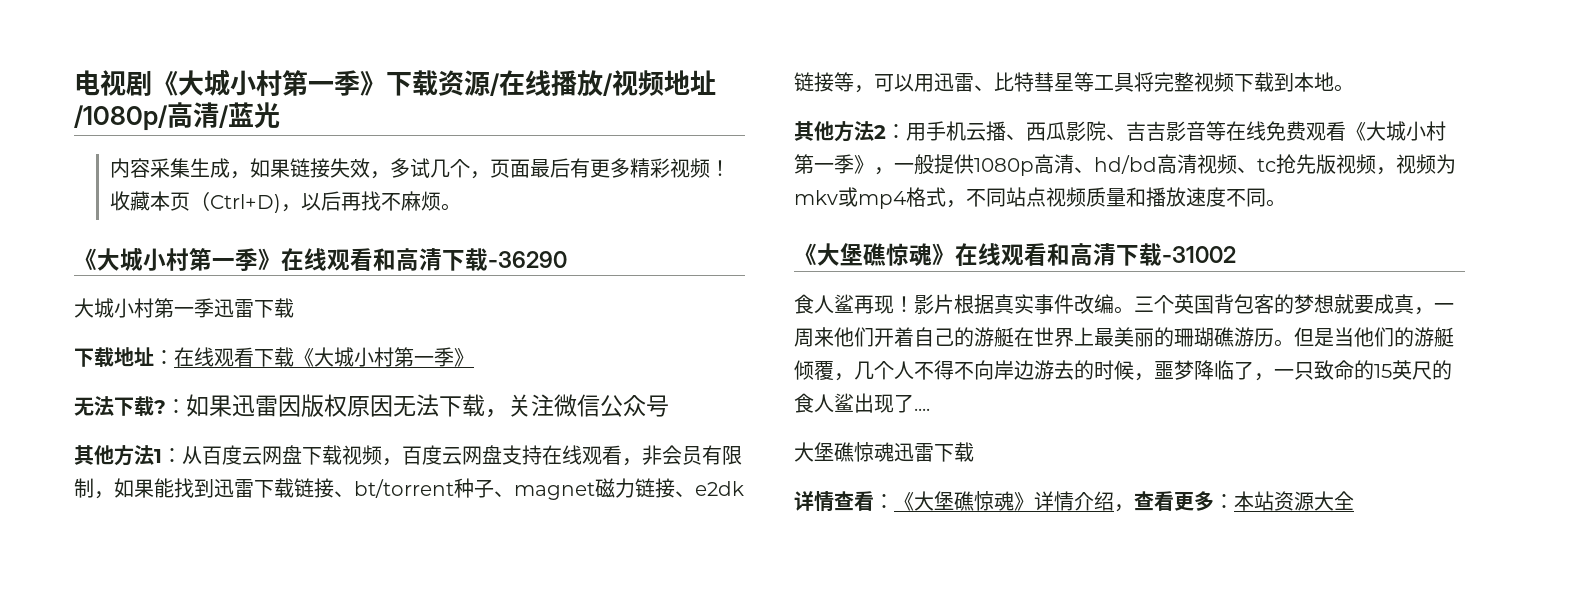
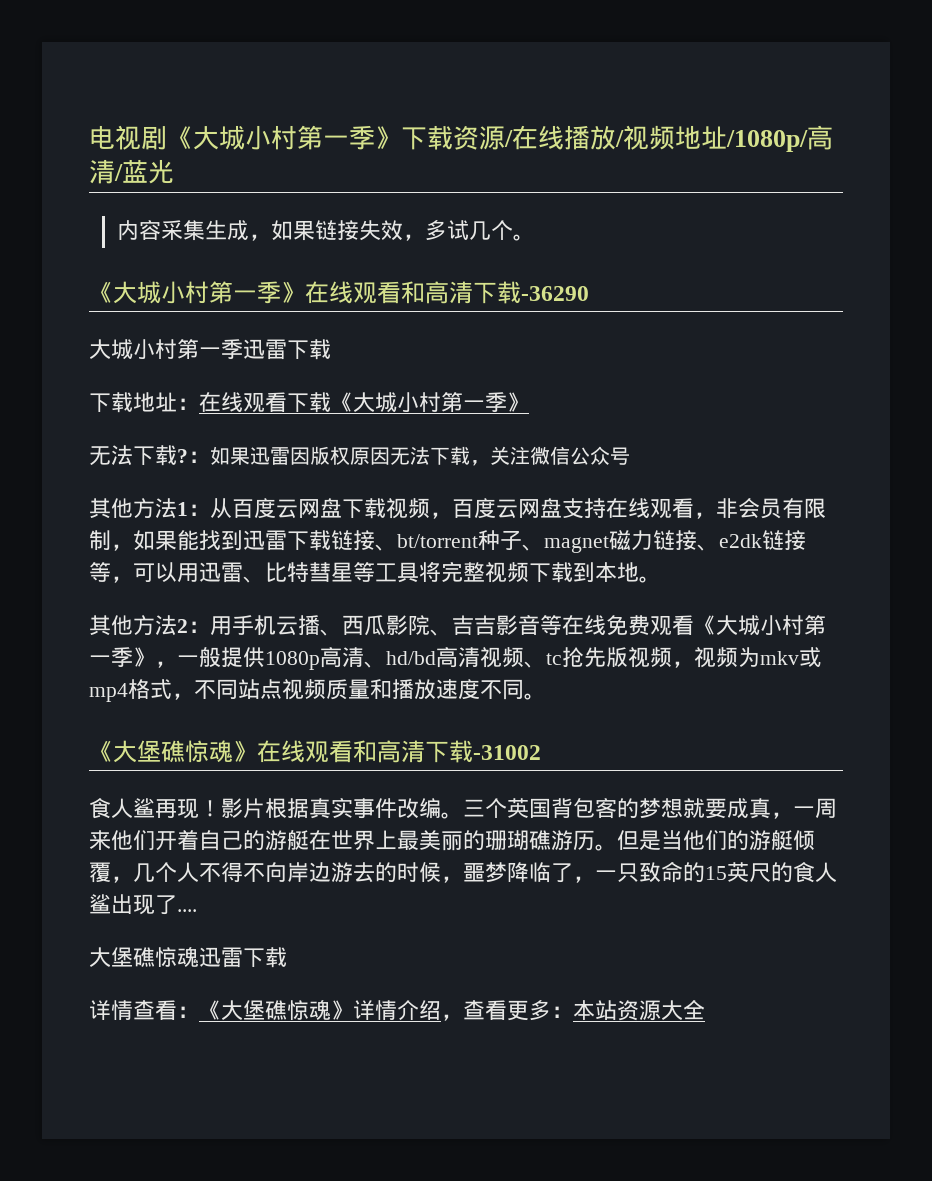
- 内容采集生成，如果链接失效，多试几个，页面最后有更多精彩视频！收藏本页（Ctrl+D)，以后再找不麻烦。
+ 内容采集生成，如果链接失效，多试几个。

